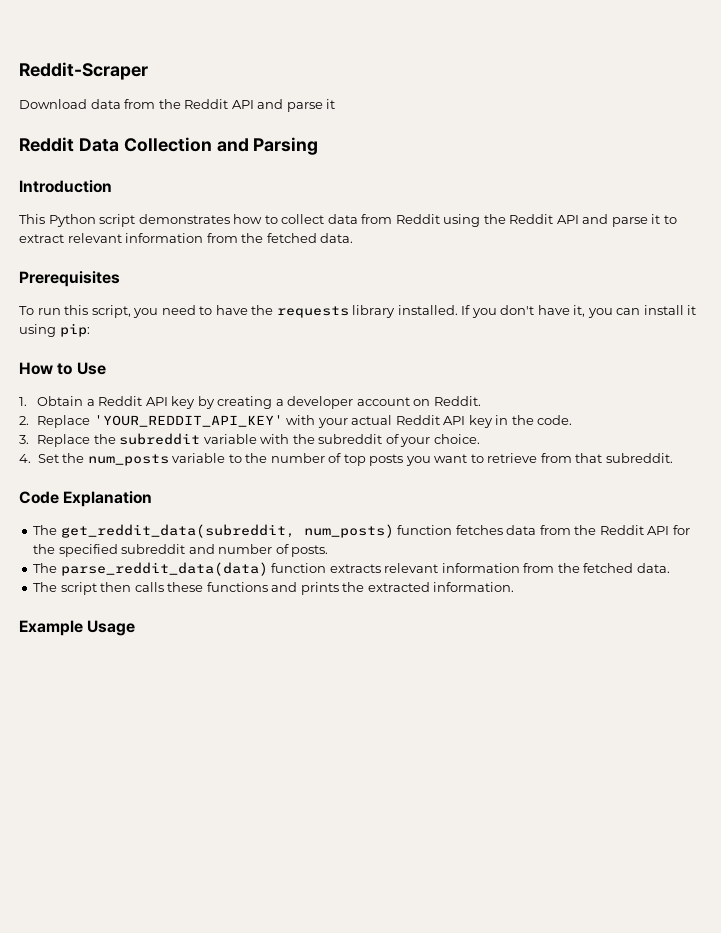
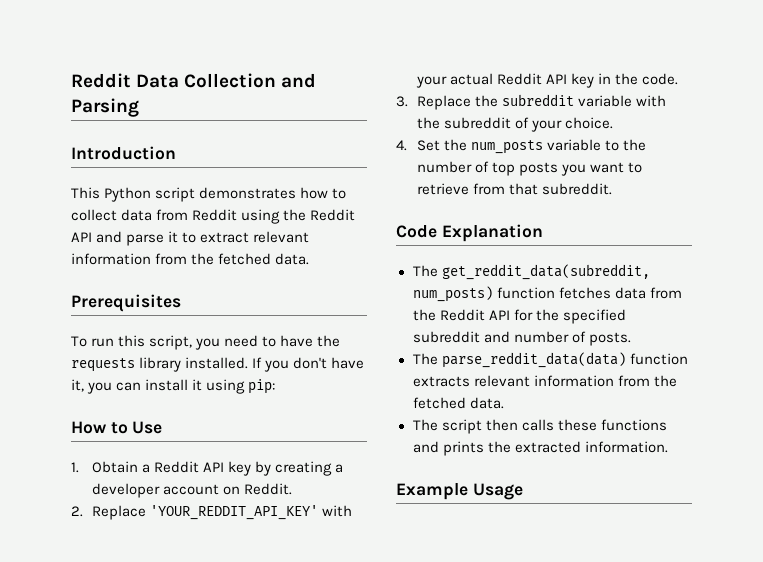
- Reddit-Scraper
- Download data from the Reddit API and parse it

